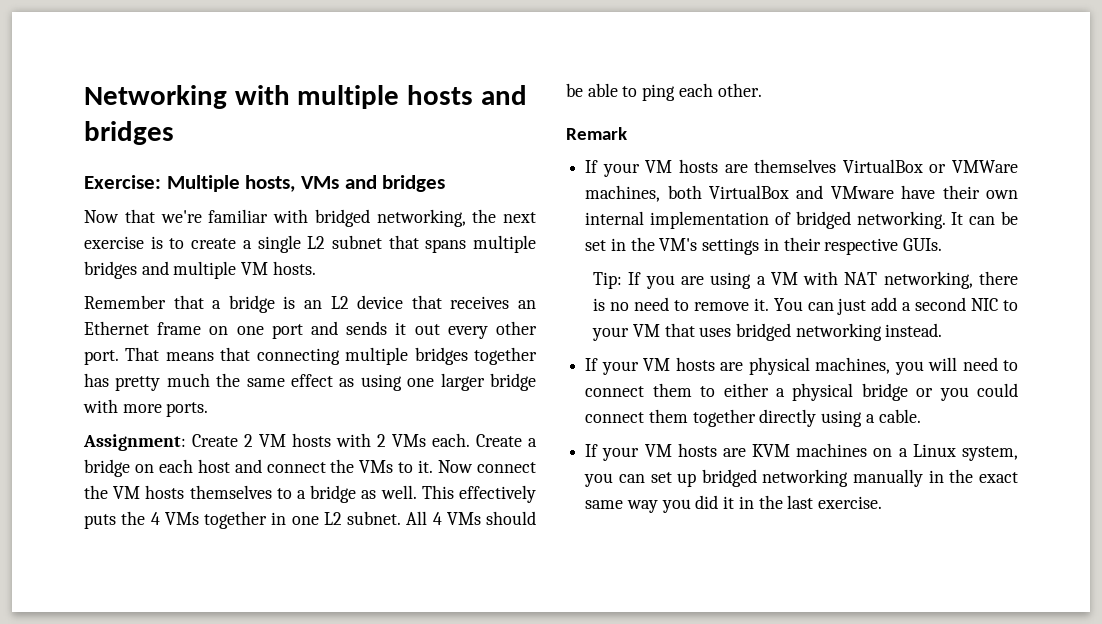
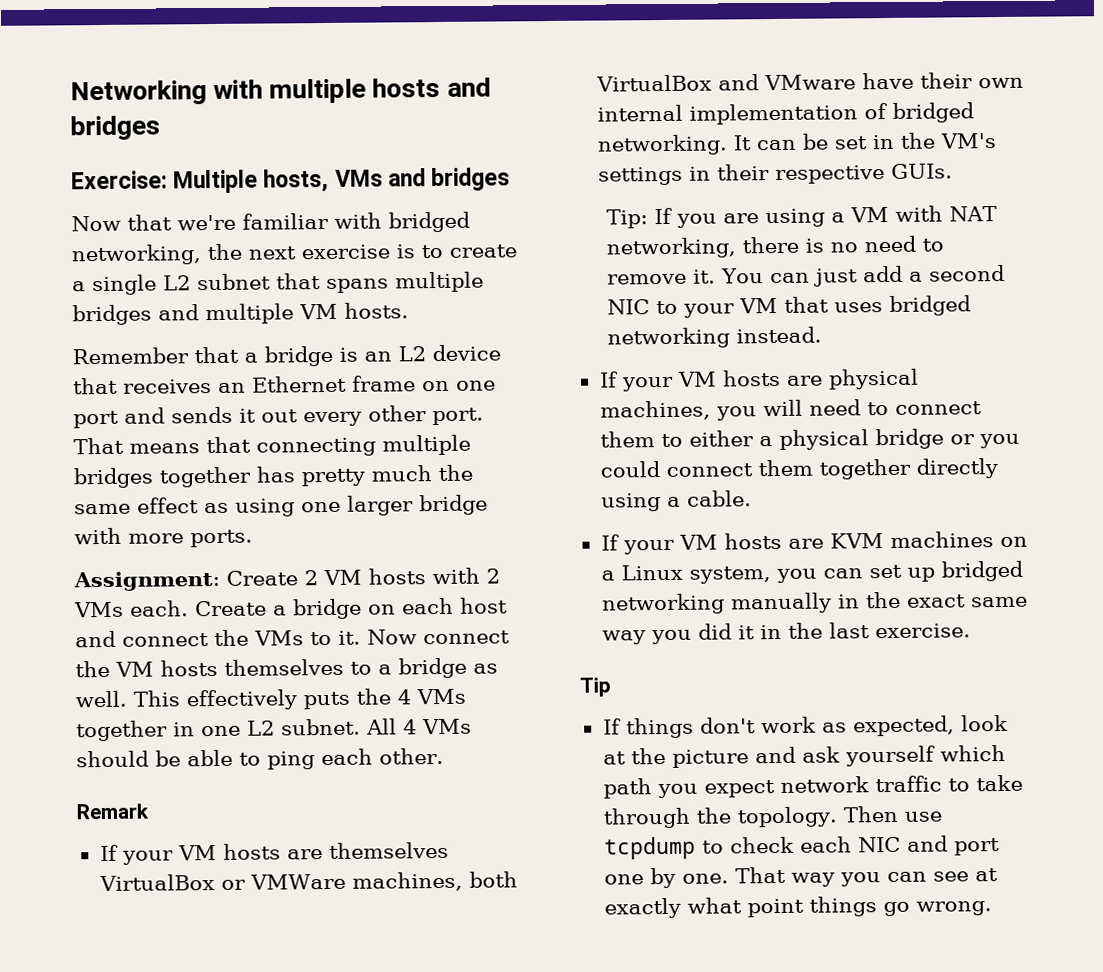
+ Tip
+ If things don't work as expected, look at the picture and ask yourself which path you expect network traffic to take through the topology. Then use tcpdump to check each NIC and port one by one. That way you can see at exactly what point things go wrong.

